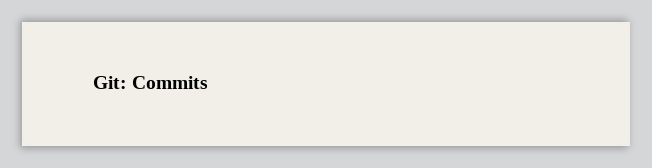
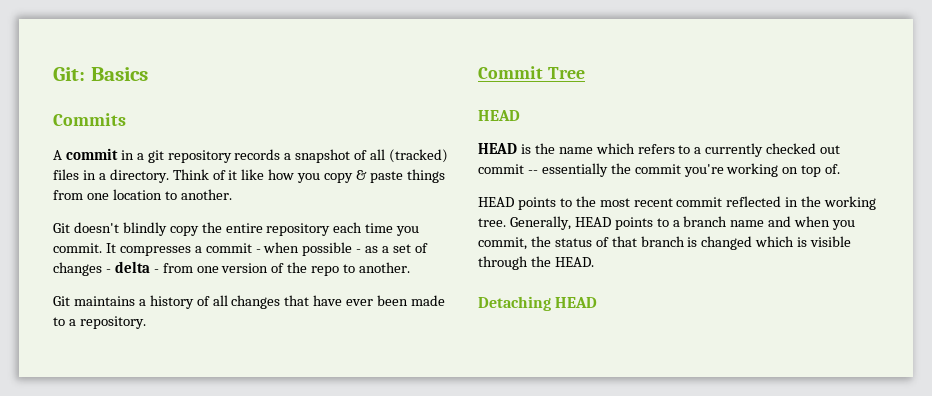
- Git: Commits
+ Git: Basics
+ Commits
+ A commit in a git repository records a snapshot of all (tracked) files in a directory. Think of it like how you copy & paste things from one location to another.
+ Git doesn't blindly copy the entire repository each time you commit. It compresses a commit - when possible - as a set of changes - delta - from one version of the repo to another.
+ Git maintains a history of all changes that have ever been made to a repository.
+ Commit Tree
+ HEAD
+ HEAD is the name which refers to a currently checked out commit -- essentially the commit you're working on top of.
+ HEAD points to the most recent commit reflected in the working tree. Generally, HEAD points to a branch name and when you commit, the status of that branch is changed which is visible through the HEAD.
+ Detaching HEAD

